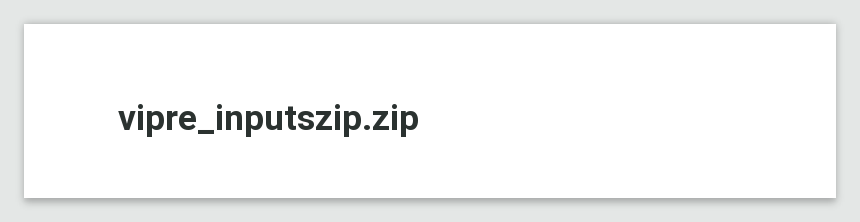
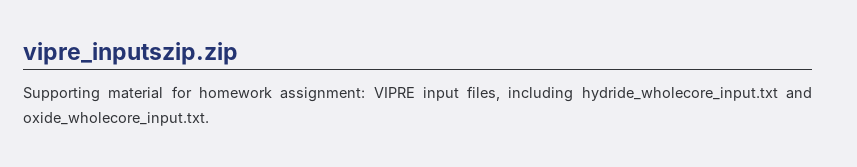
+ Supporting material for homework assignment: VIPRE input files, including hydride_wholecore_input.txt and oxide_wholecore_input.txt.

